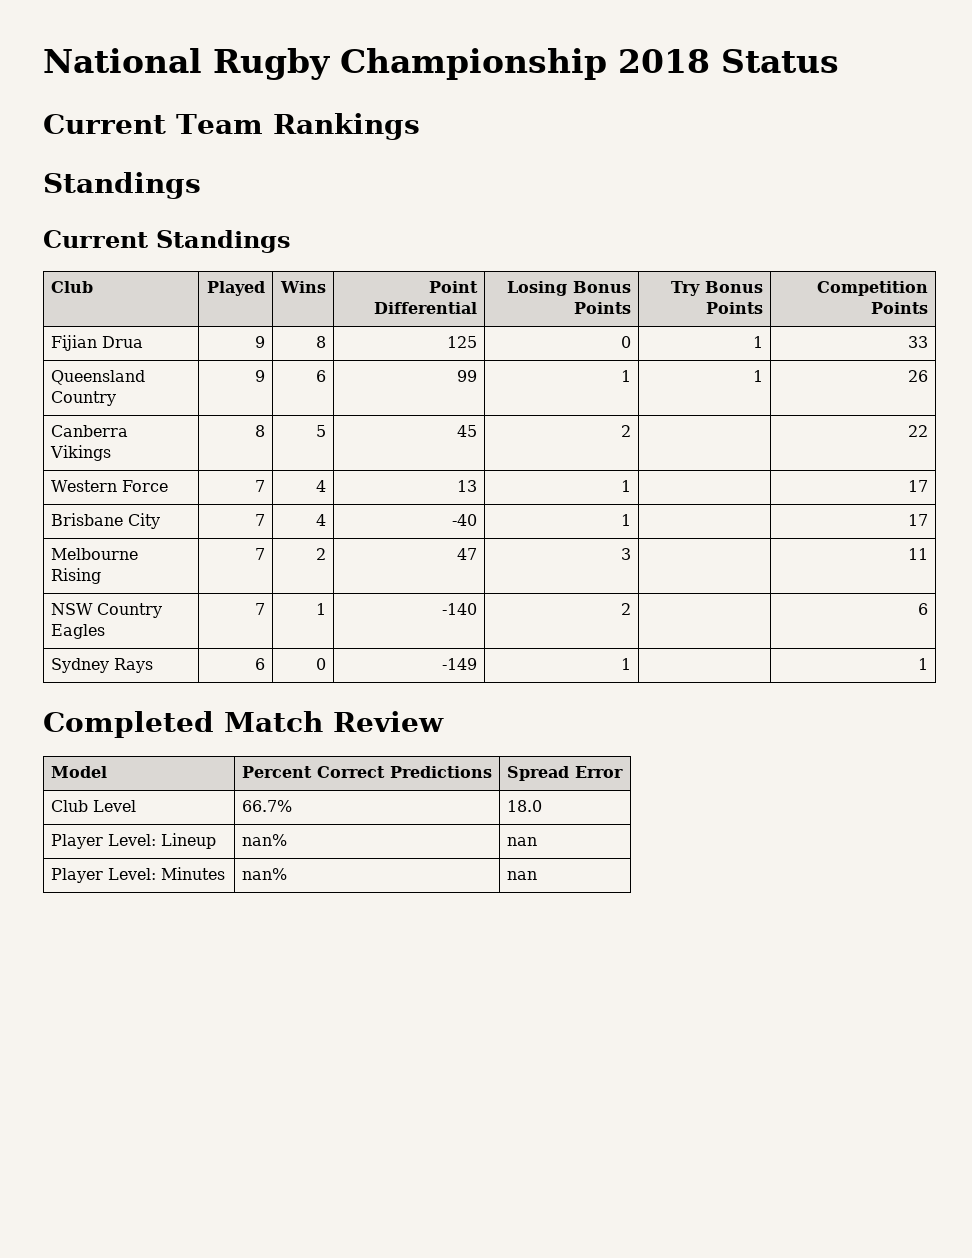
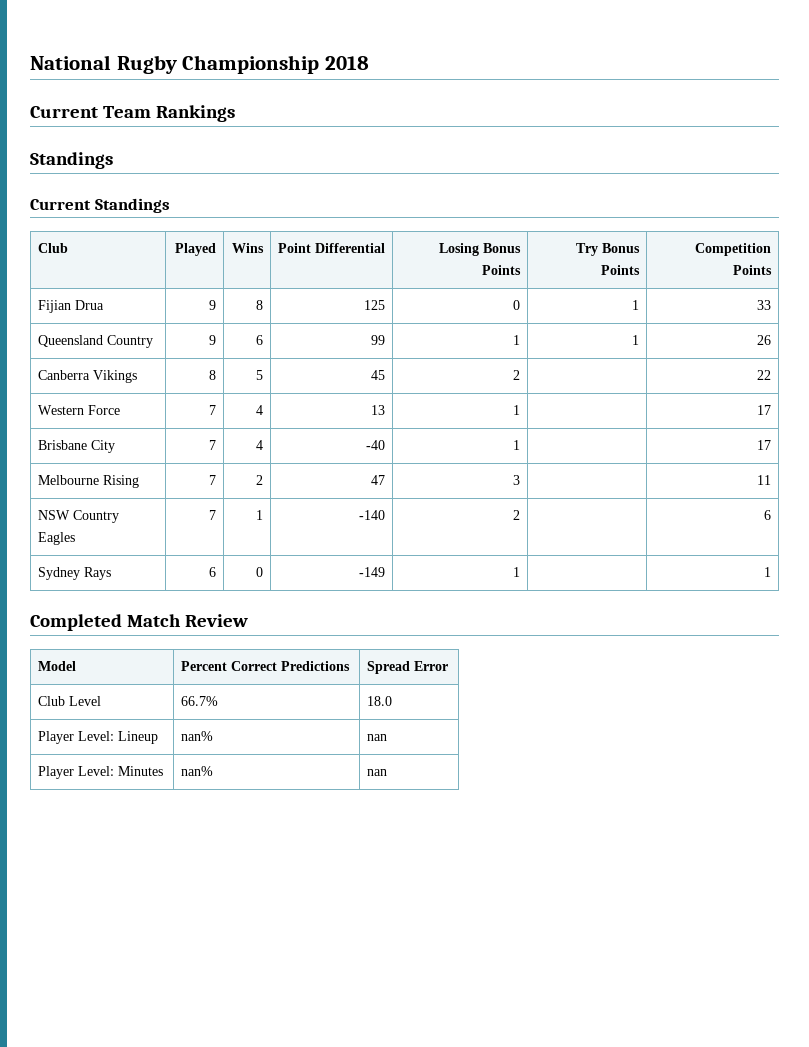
- National Rugby Championship 2018 Status
+ National Rugby Championship 2018

